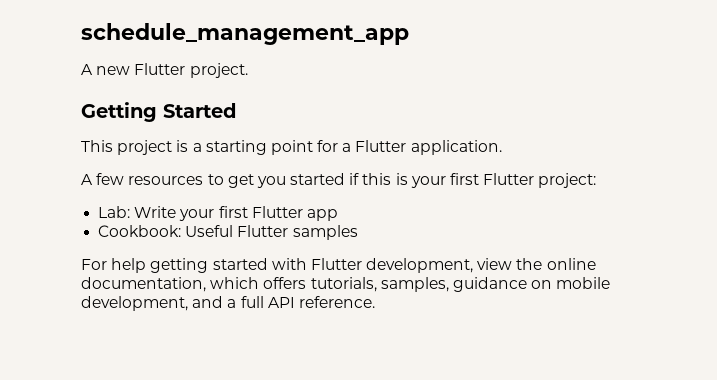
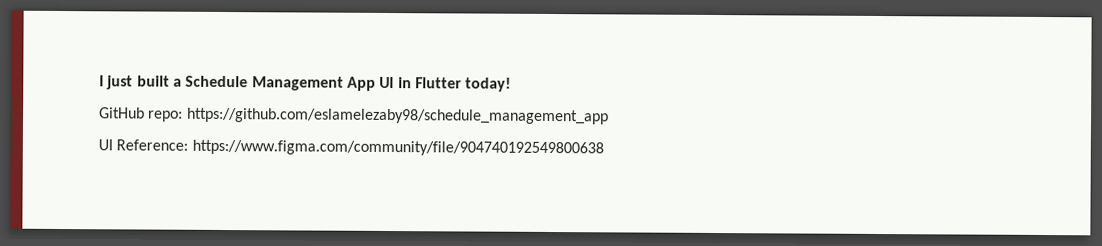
- schedule_management_app
- A new Flutter project.
- Getting Started
- This project is a starting point for a Flutter application.
- A few resources to get you started if this is your first Flutter project:
- Lab: Write your first Flutter app
- Cookbook: Useful Flutter samples
- For help getting started with Flutter development, view the online documentation, which offers tutorials, samples, guidance on mobile development, and a full API reference.
+ I just built a Schedule Management App UI in Flutter today!
+ GitHub repo: https://github.com/eslamelezaby98/schedule_management_app
+ UI Reference: https://www.figma.com/community/file/904740192549800638

